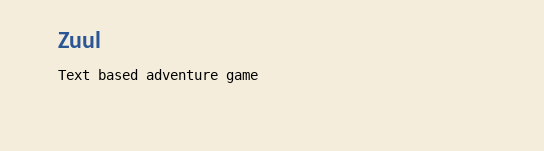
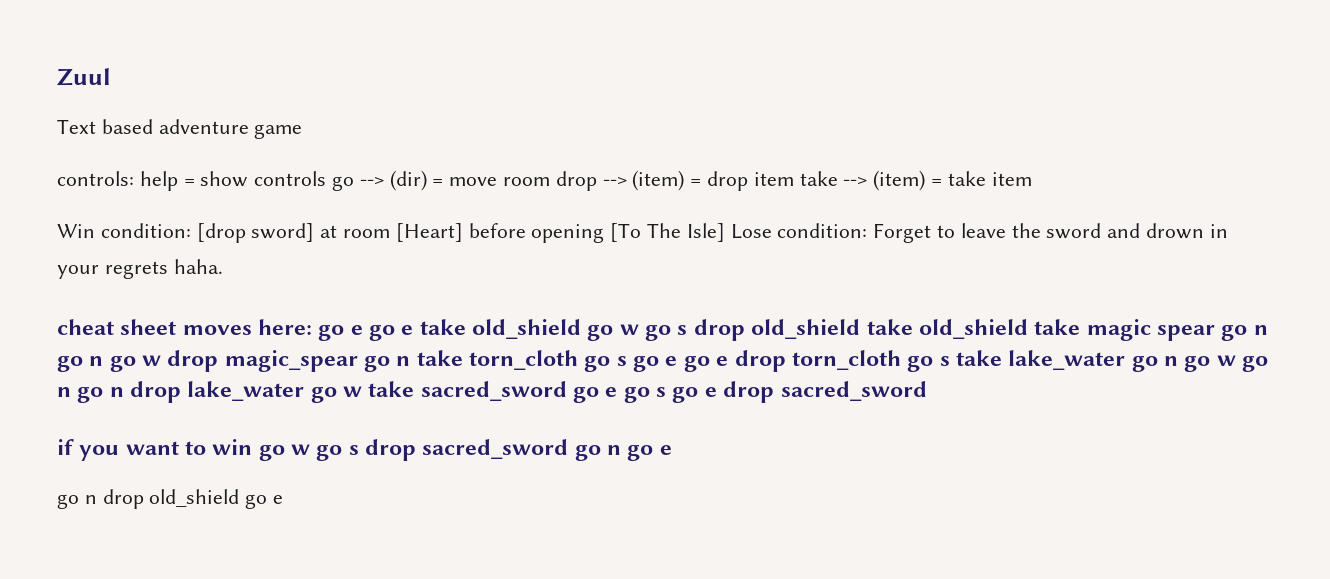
+ controls: help = show controls go --> (dir) = move room drop --> (item) = drop item take --> (item) = take item
+ Win condition: [drop sword] at room [Heart] before opening [To The Isle] Lose condition: Forget to leave the sword and drown in your regrets haha.
+ cheat sheet moves here: go e go e take old_shield go w go s drop old_shield take old_shield take magic spear go n go n go w drop magic_spear go n take torn_cloth go s go e go e drop torn_cloth go s take lake_water go n go w go n go n drop lake_water go w take sacred_sword go e go s go e drop sacred_sword
+ if you want to win go w go s drop sacred_sword go n go e
+ go n drop old_shield go e

